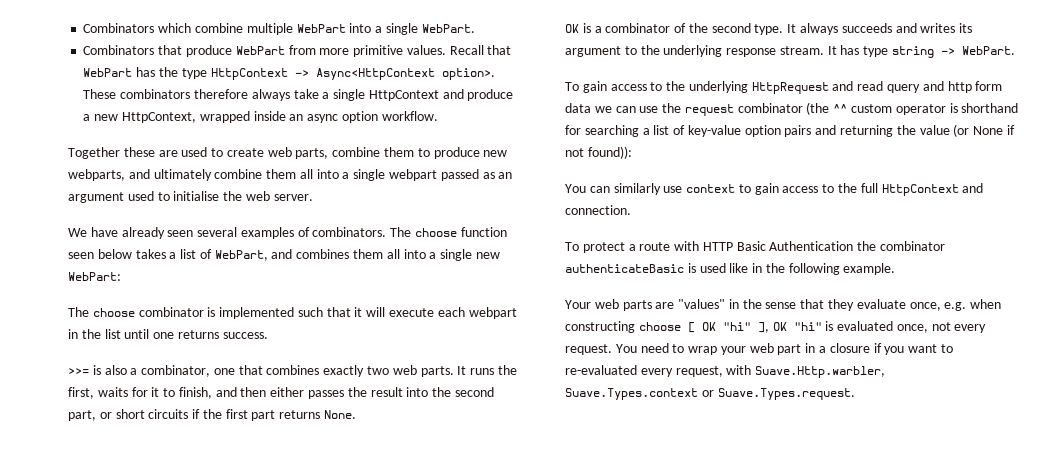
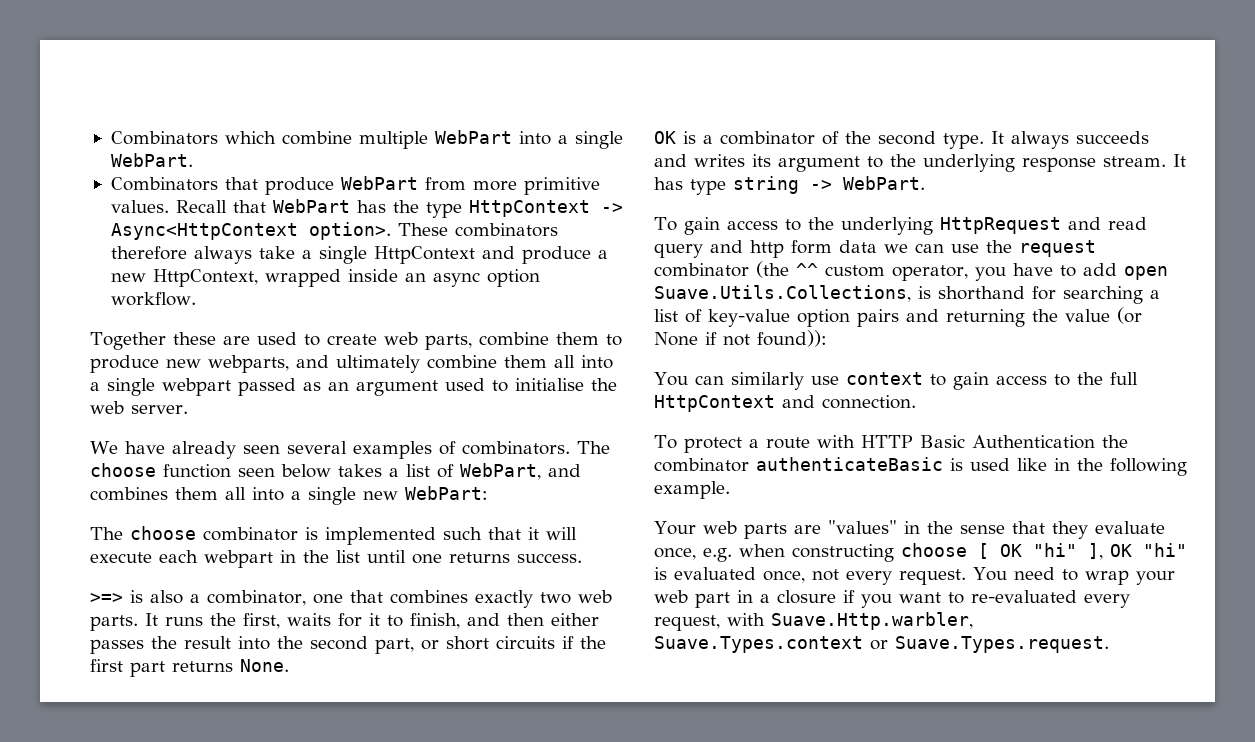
- >>= is also a combinator, one that combines exactly two web parts.
+ >=> is also a combinator, one that combines exactly two web parts.
- To gain access to the underlying HttpRequest and read query and http form data we can use the request combinator (the ^^ custom operator is shorthand for searching a list of key-value option pairs and returning the value (or None if not found)):
+ To gain access to the underlying HttpRequest and read query and http form data we can use the request combinator (the ^^ custom operator, you have to add open Suave.Utils.Collections, is shorthand for searching a list of key-value option pairs and returning the value (or None if not found)):

